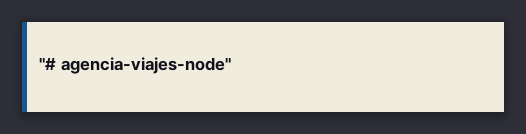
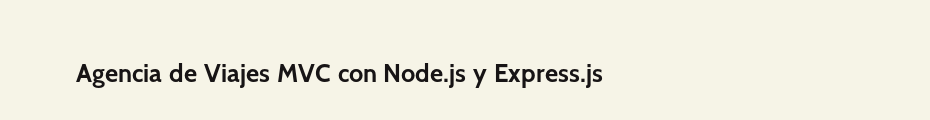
- "# agencia-viajes-node"
+ Agencia de Viajes MVC con Node.js y Express.js

